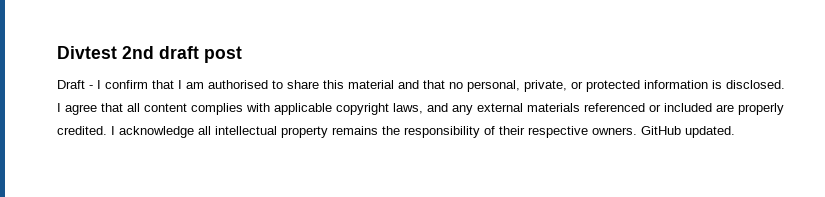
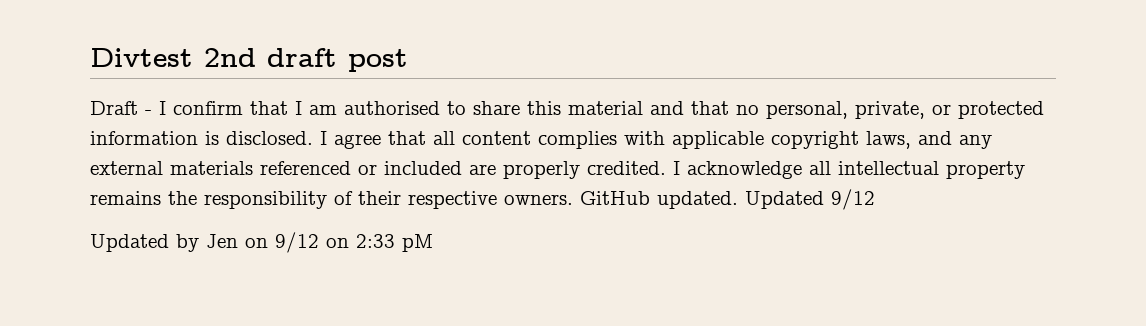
+ Updated 9/12
+ Updated by Jen on 9/12 on 2:33 pM

